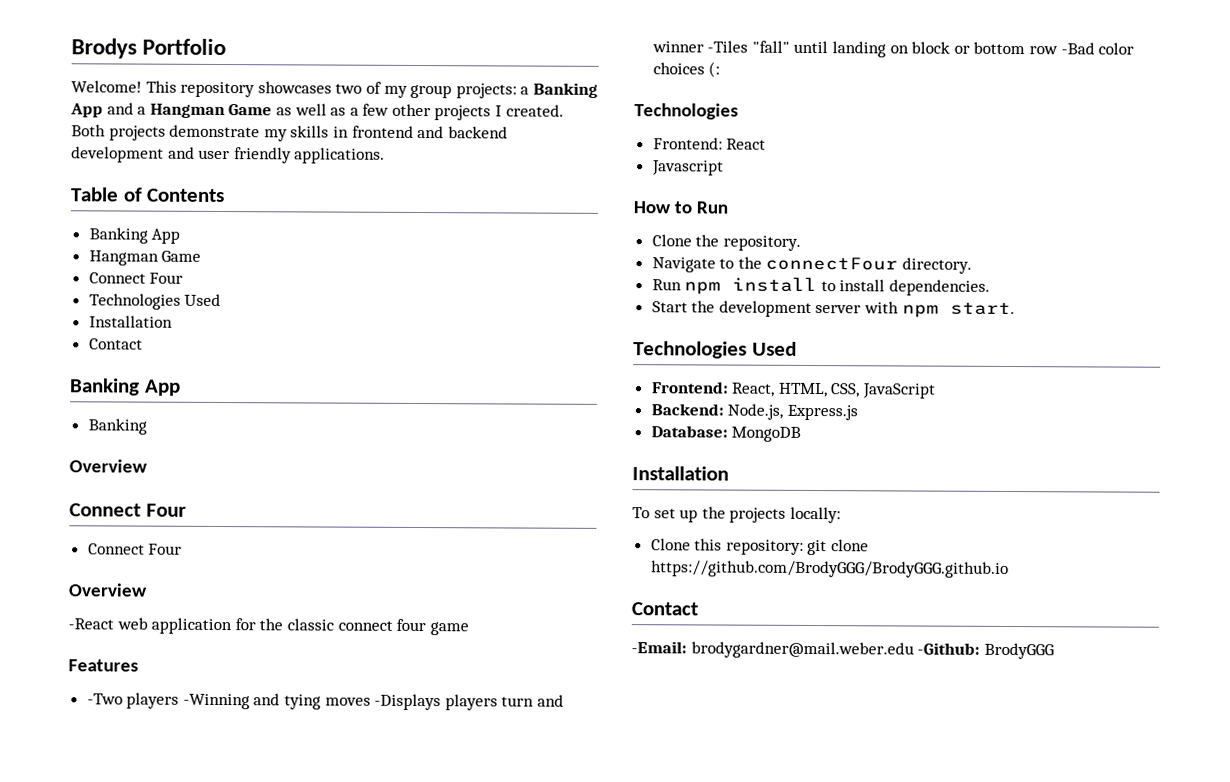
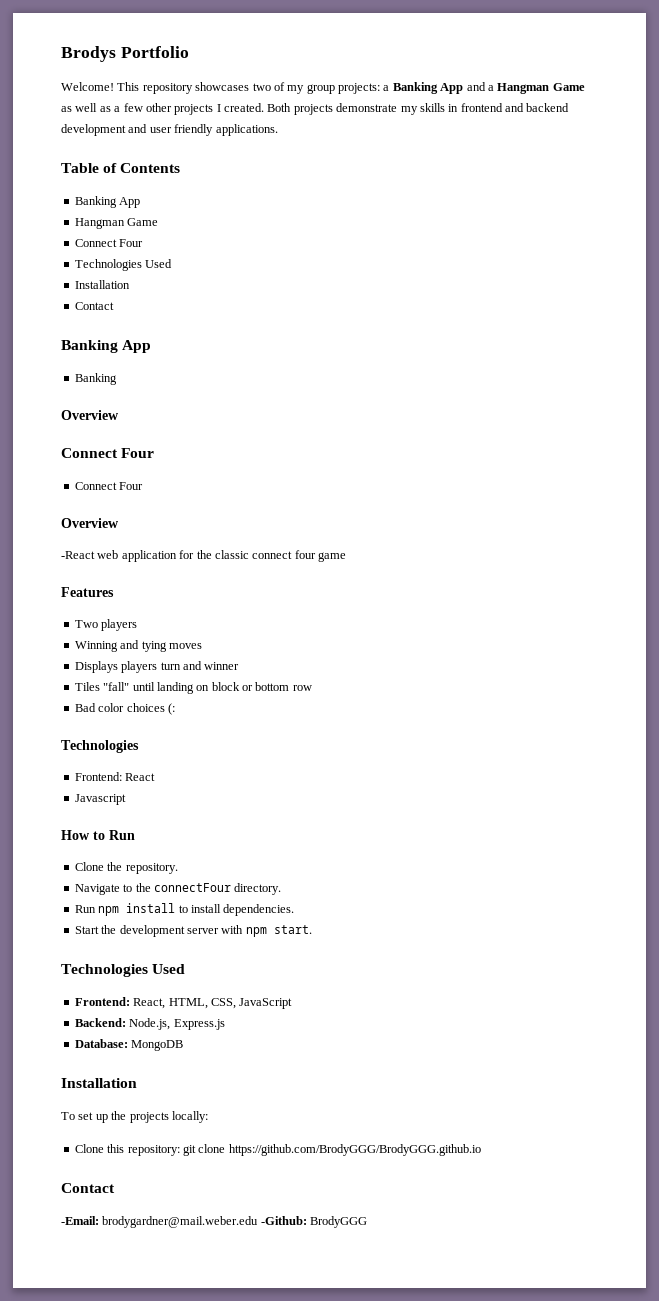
- -Two players -Winning and tying moves -Displays players turn and winner -Tiles "fall" until landing on block or bottom row -Bad color choices (:
+ Two players
+ Winning and tying moves
+ Displays players turn and winner
+ Tiles "fall" until landing on block or bottom row
+ Bad color choices (:

